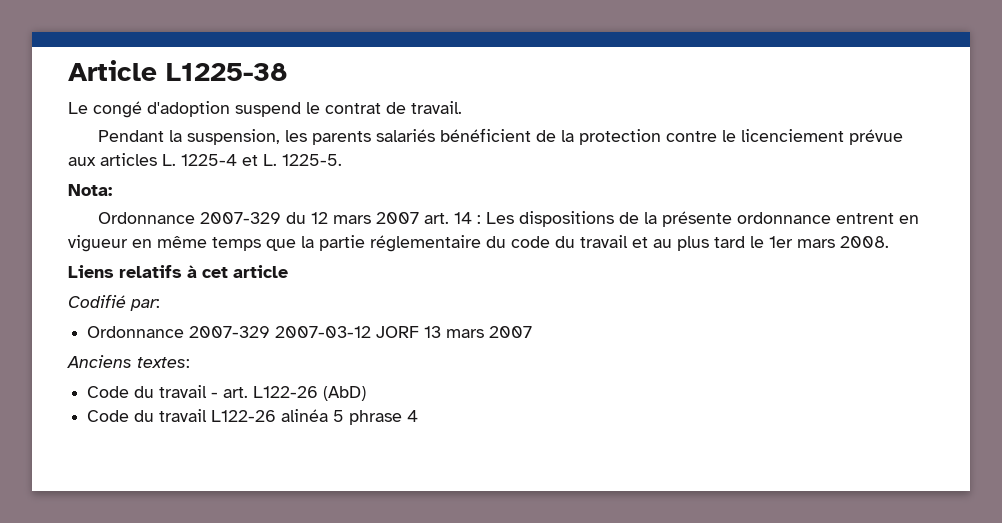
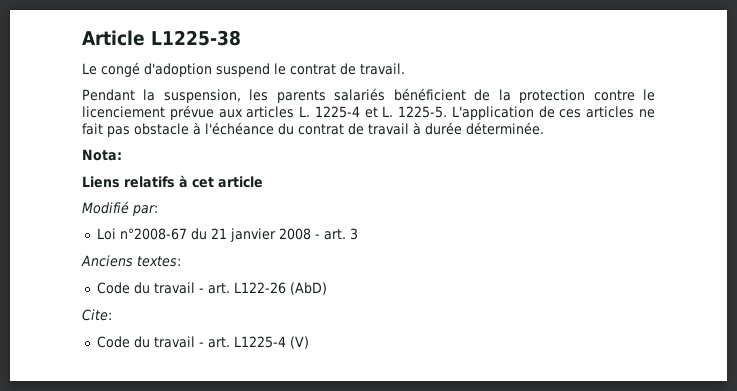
- Pendant la suspension, les parents salariés bénéficient de la protection contre le licenciement prévue aux articles L. 1225-4 et L. 1225-5.
+ Pendant la suspension, les parents salariés bénéficient de la protection contre le licenciement prévue aux articles L. 1225-4 et L. 1225-5. L'application de ces articles ne fait pas obstacle à l'échéance du contrat de travail à durée déterminée.
  Nota:
- Ordonnance 2007-329 du 12 mars 2007 art. 14 : Les dispositions de la présente ordonnance entrent en vigueur en même temps que la partie réglementaire du code du travail et au plus tard le 1er mars 2008.
- Codifié par:
+ Modifié par:
- Ordonnance 2007-329 2007-03-12 JORF 13 mars 2007
+ Loi n°2008-67 du 21 janvier 2008 - art. 3
- Code du travail L122-26 alinéa 5 phrase 4
+ Cite:
+ Code du travail - art. L1225-4 (V)

